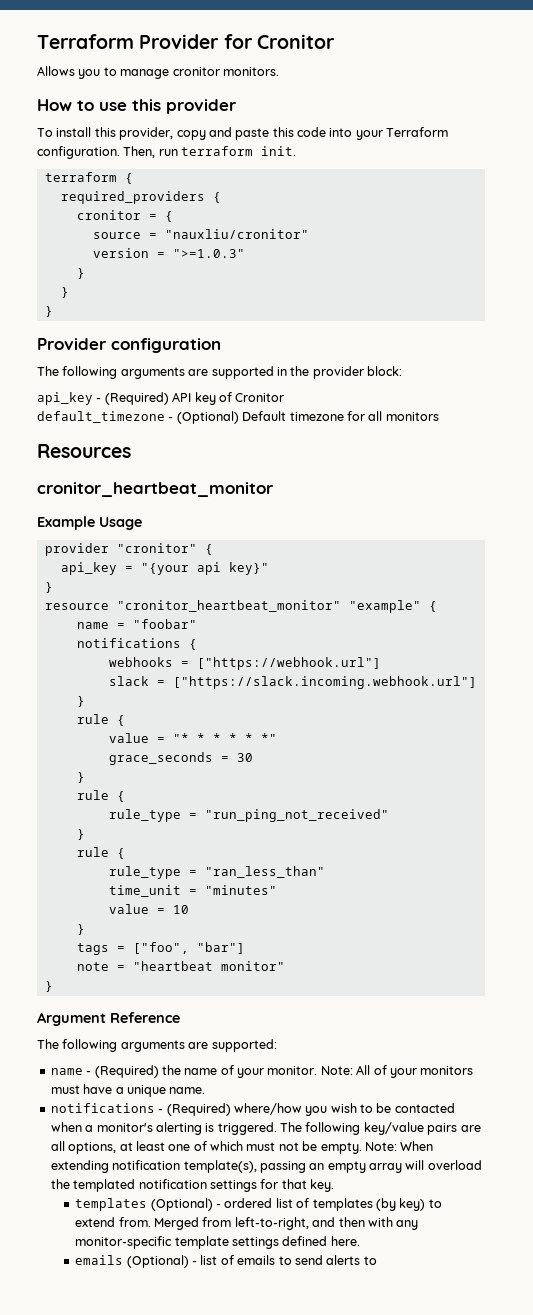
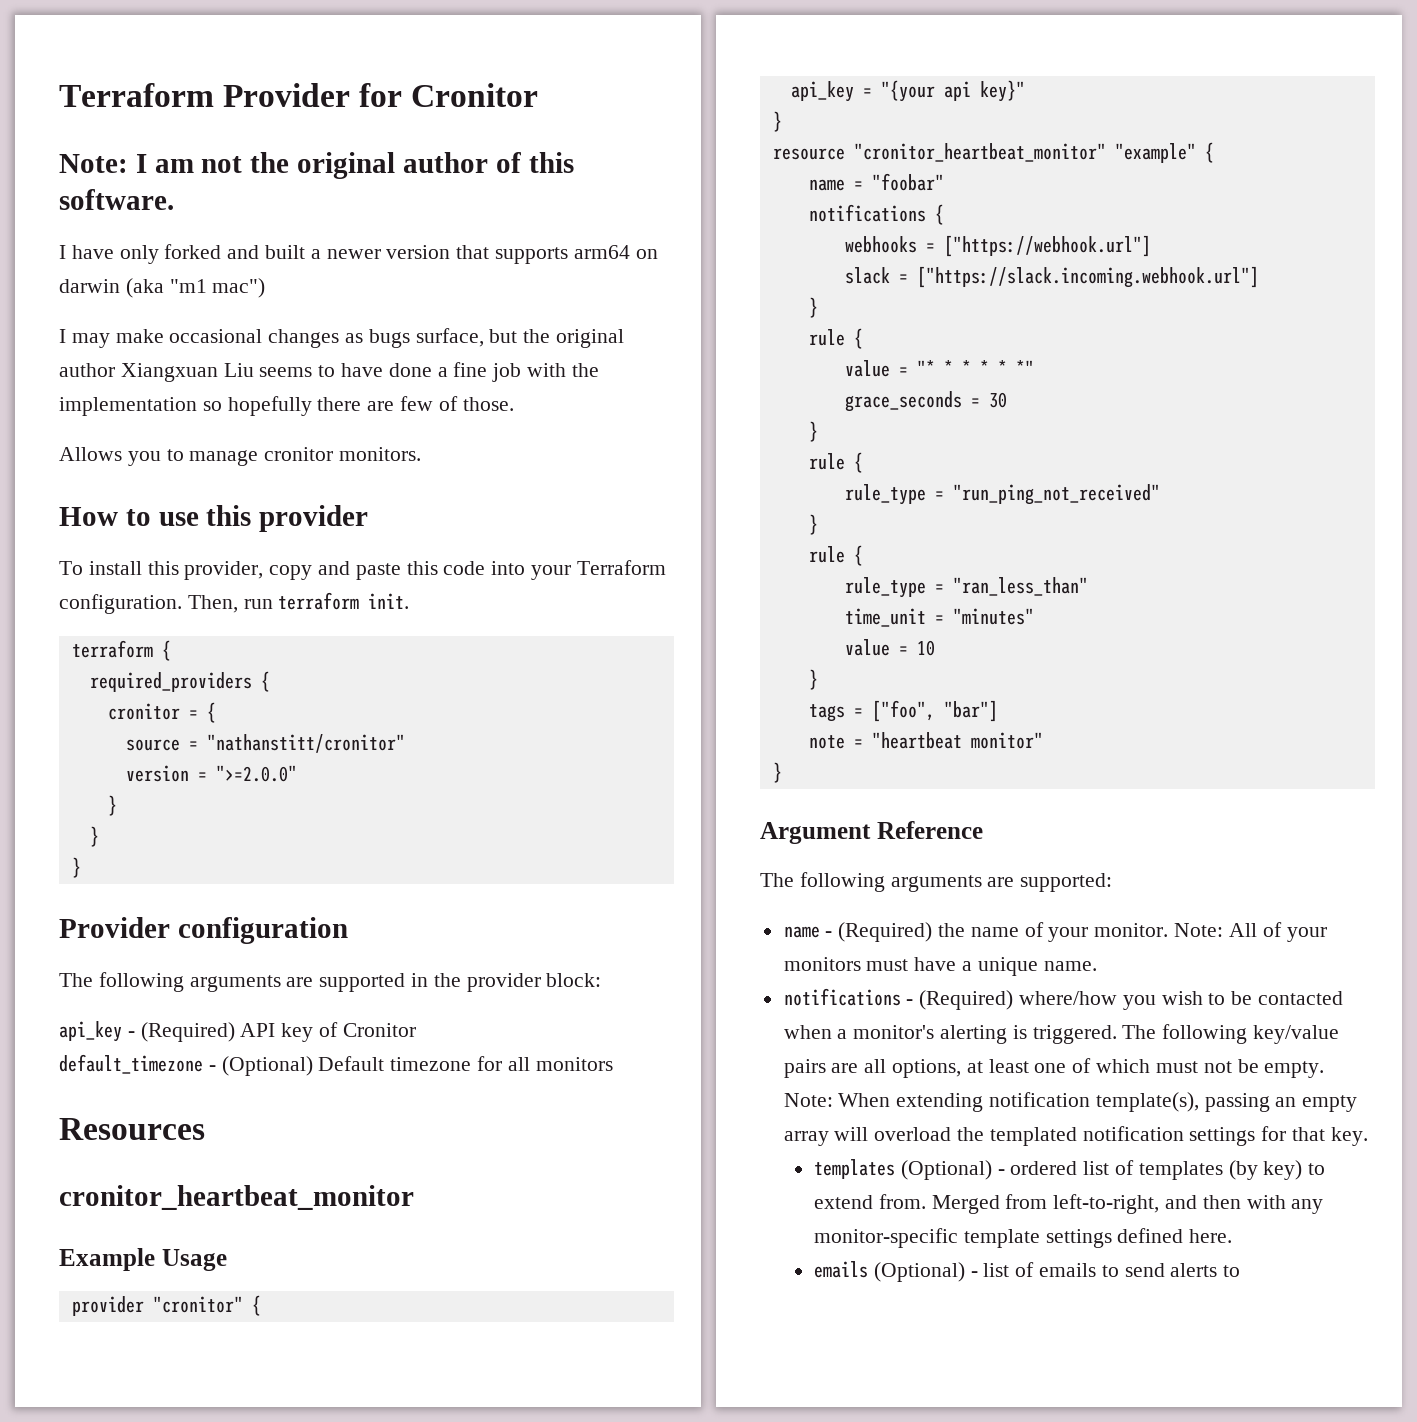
+ Note: I am not the original author of this software.
+ I have only forked and built a newer version that supports arm64 on darwin (aka "m1 mac")
+ I may make occasional changes as bugs surface, but the original author Xiangxuan Liu seems to have done a fine job with the implementation so hopefully there are few of those.
- source = "nauxliu/cronitor"
+ source = "nathanstitt/cronitor"
- version = ">=1.0.3"
+ version = ">=2.0.0"

